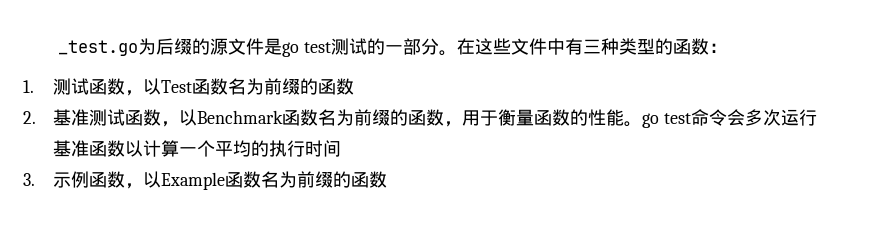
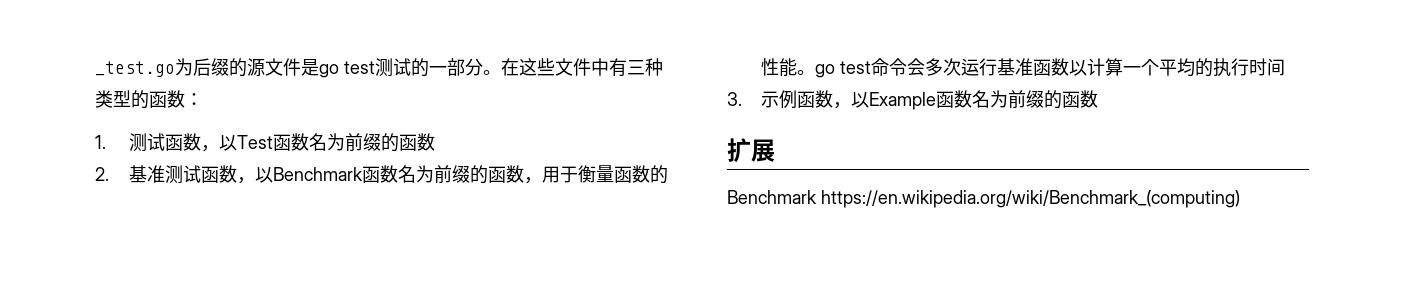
+ 扩展
+ Benchmark https://en.wikipedia.org/wiki/Benchmark_(computing)

